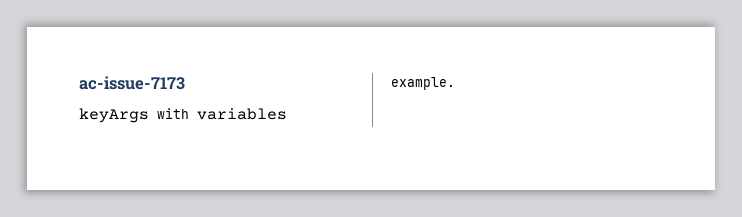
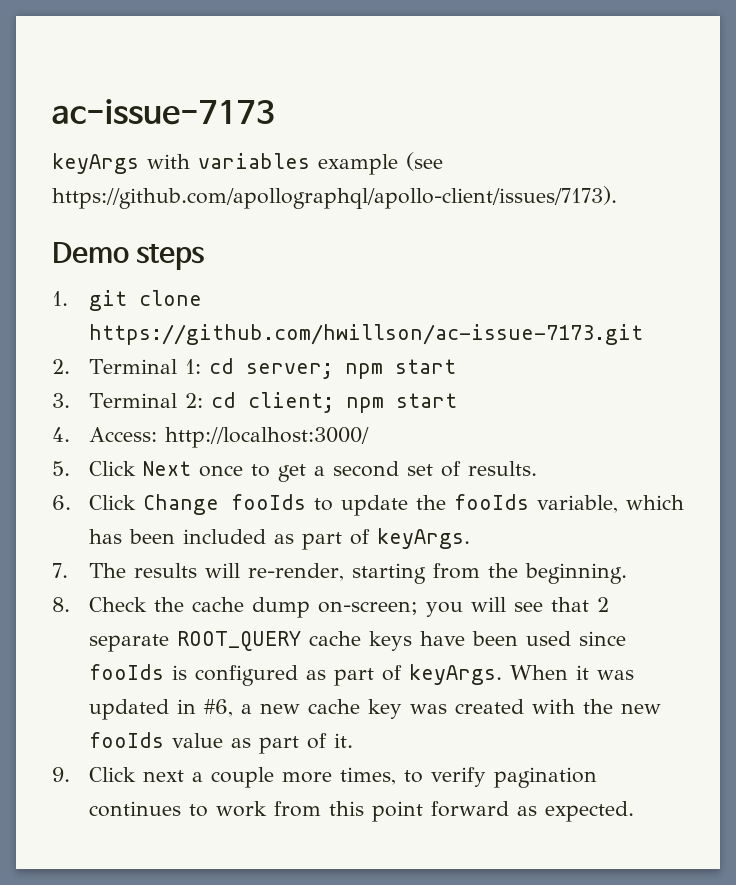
- keyArgs with variables example.
+ keyArgs with variables example (see https://github.com/apollographql/apollo-client/issues/7173).
+ Demo steps
+ 1. git clone https://github.com/hwillson/ac-issue-7173.git
+ 2. Terminal 1: cd server; npm start
+ 3. Terminal 2: cd client; npm start
+ 4. Access: http://localhost:3000/
+ 5. Click Next once to get a second set of results.
+ 6. Click Change fooIds to update the fooIds variable, which has been included as part of keyArgs.
+ 7. The results will re-render, starting from the beginning.
+ 8. Check the cache dump on-screen; you will see that 2 separate ROOT_QUERY cache keys have been used since fooIds is configured as part of keyArgs. When it was updated in #6, a new cache key was created with the new fooIds value as part of it.
+ 9. Click next a couple more times, to verify pagination continues to work from this point forward as expected.

